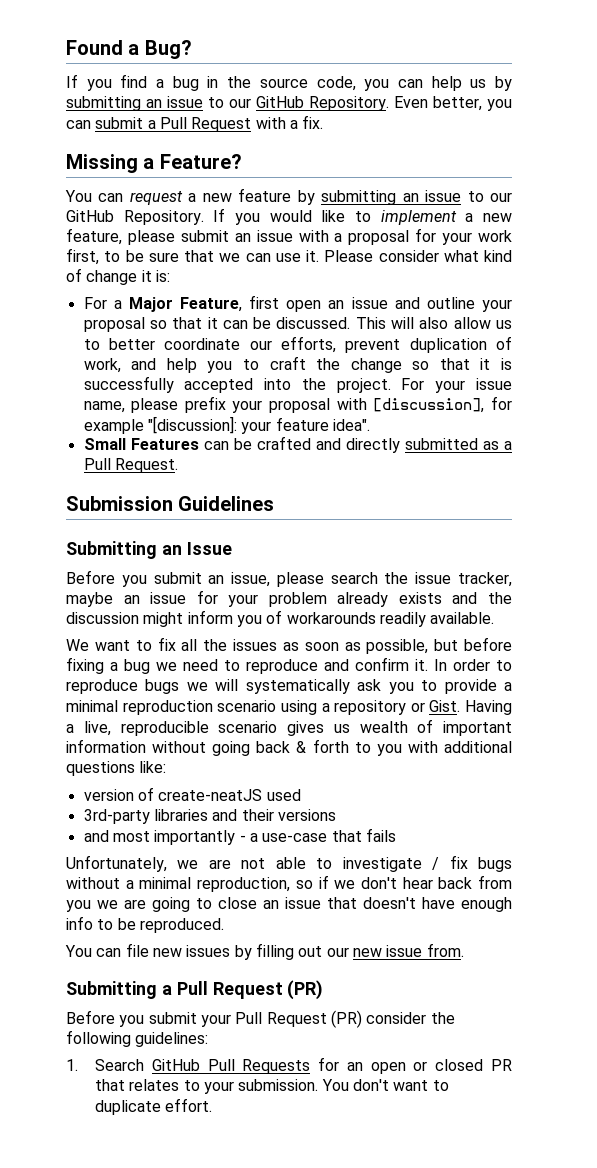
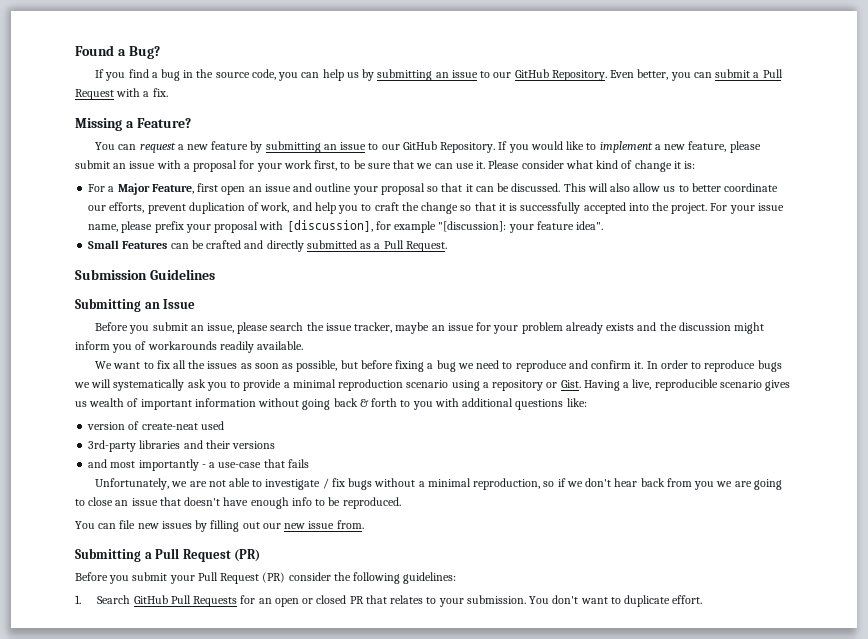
- version of create-neatJS used
+ version of create-neat used

